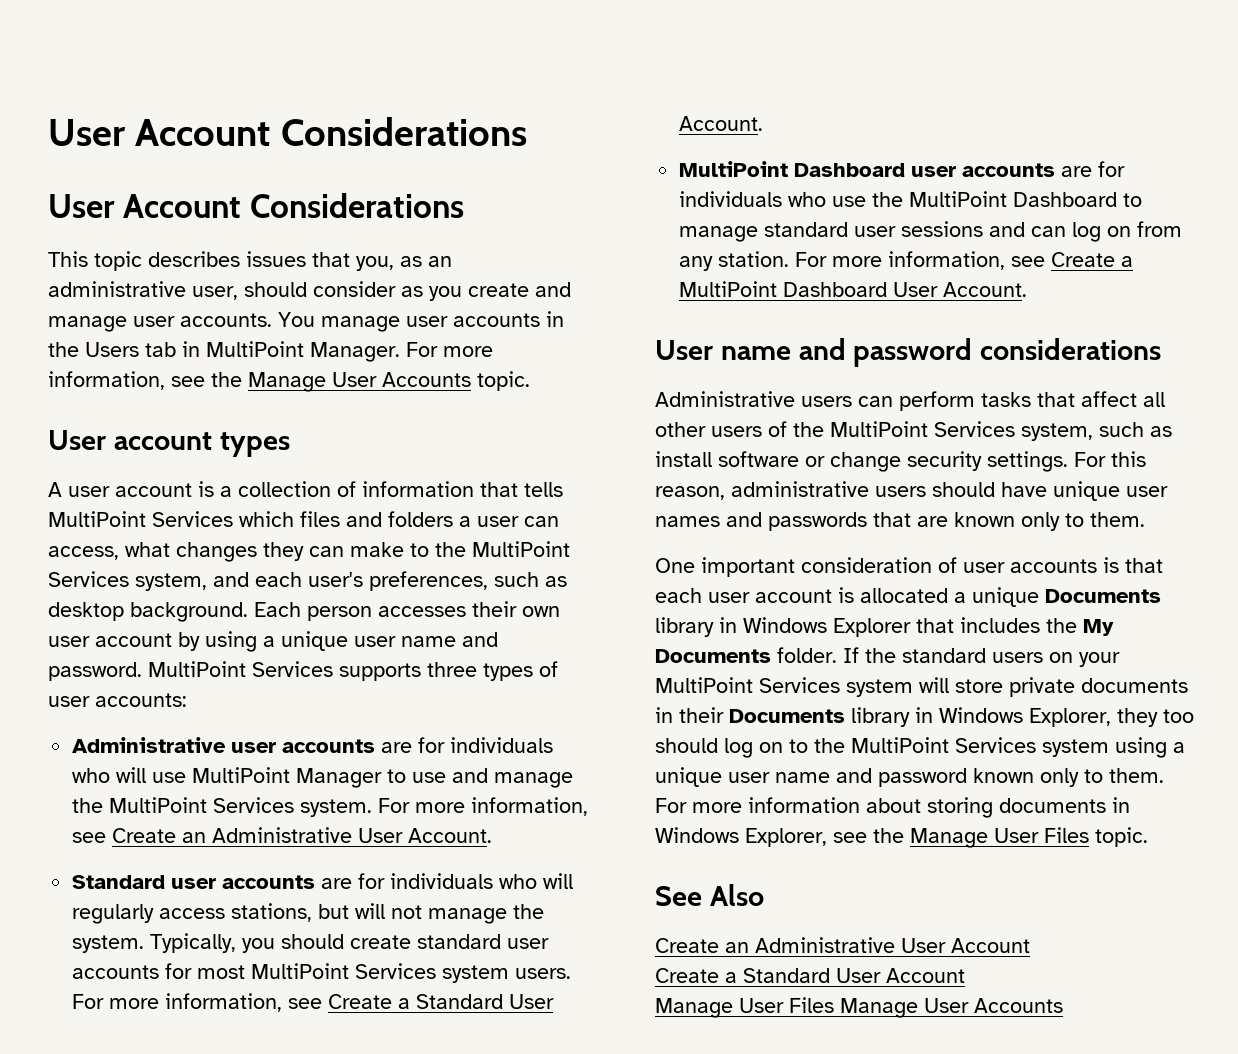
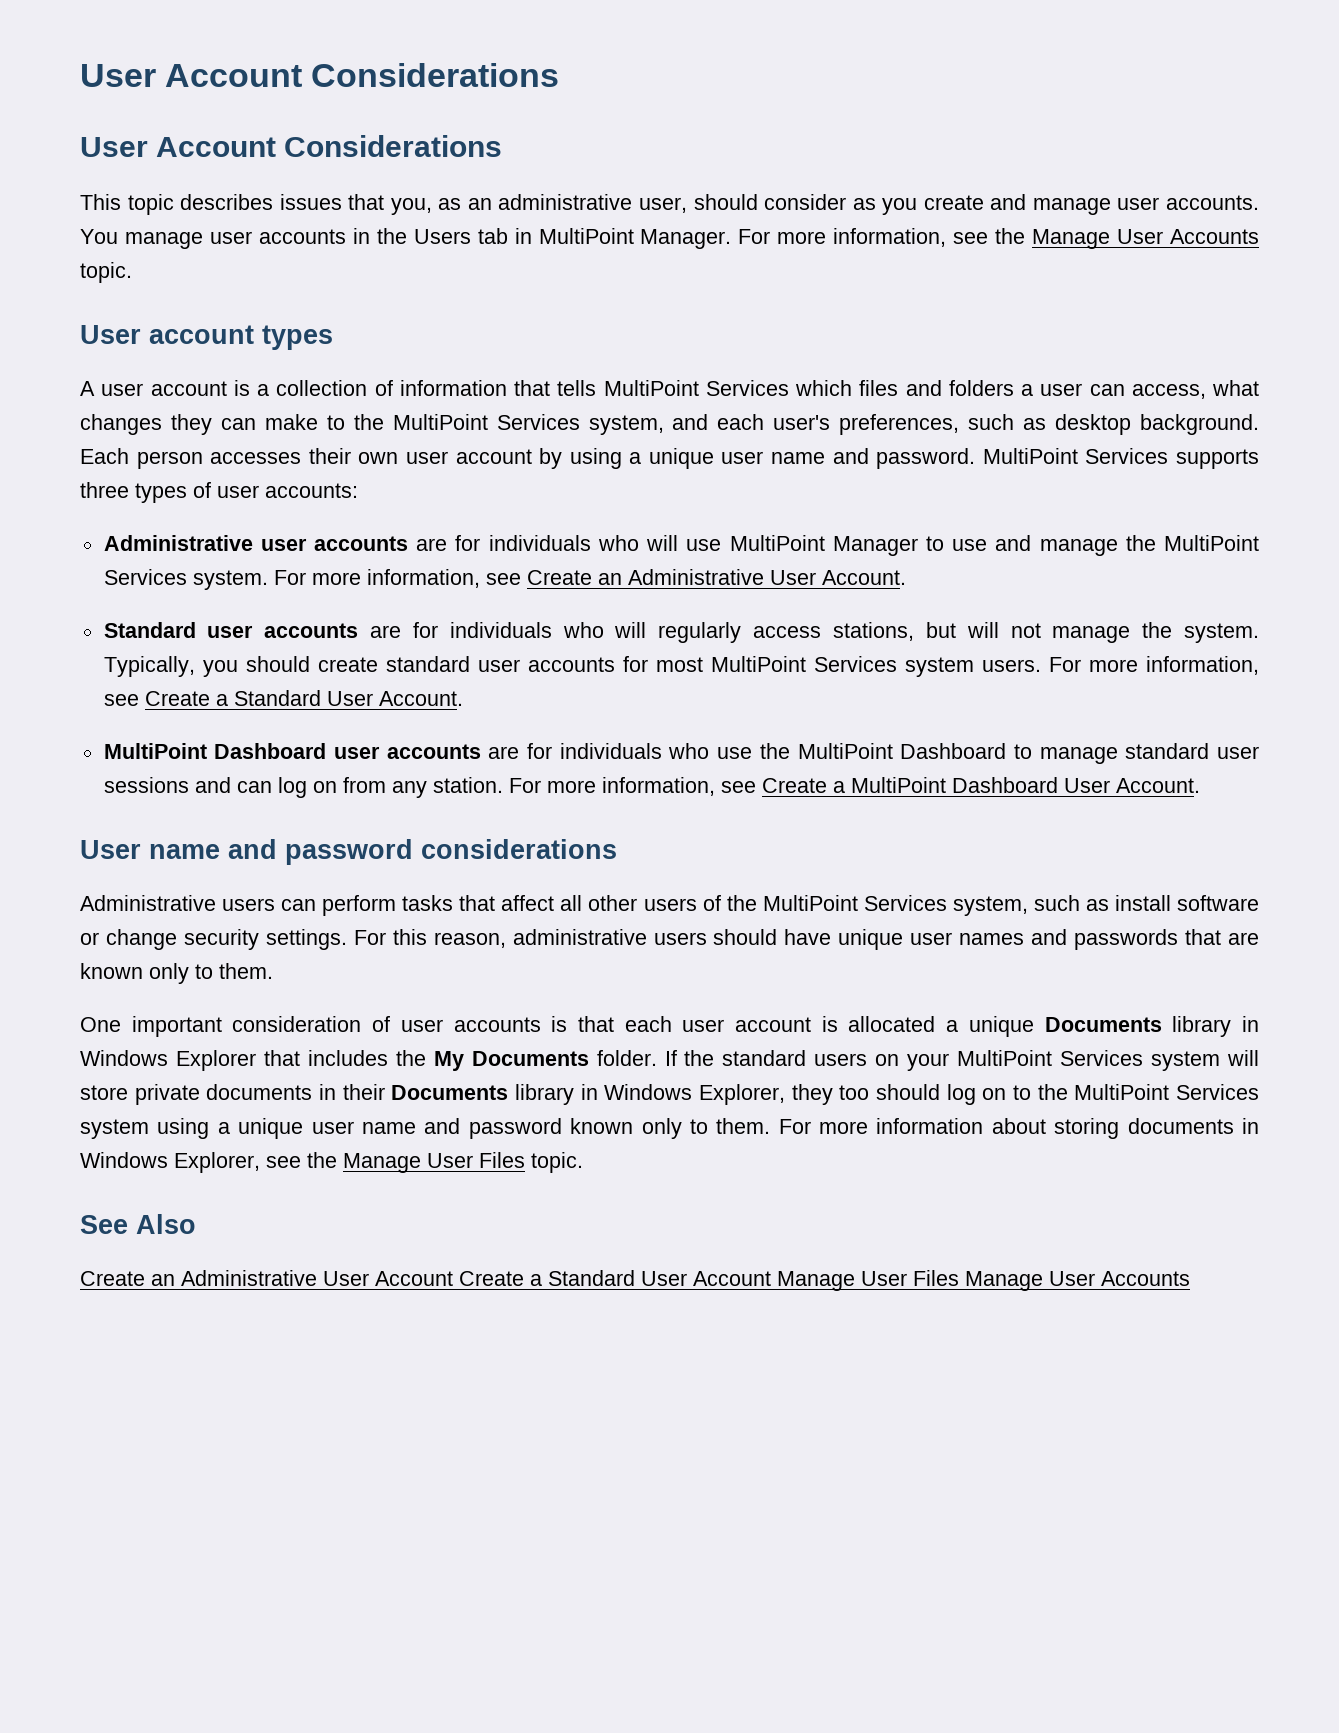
- Create an Administrative User Account
- Create a Standard User Account
- Manage User Files Manage User Accounts
+ Create an Administrative User Account Create a Standard User Account Manage User Files Manage User Accounts

